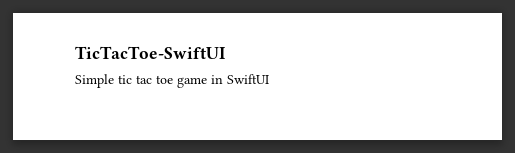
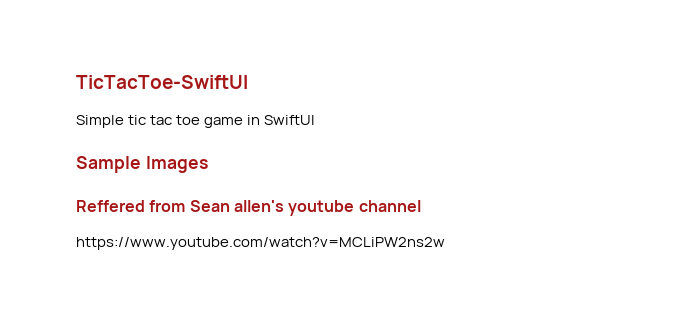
+ Sample Images
+ Reffered from Sean allen's youtube channel
+ https://www.youtube.com/watch?v=MCLiPW2ns2w

